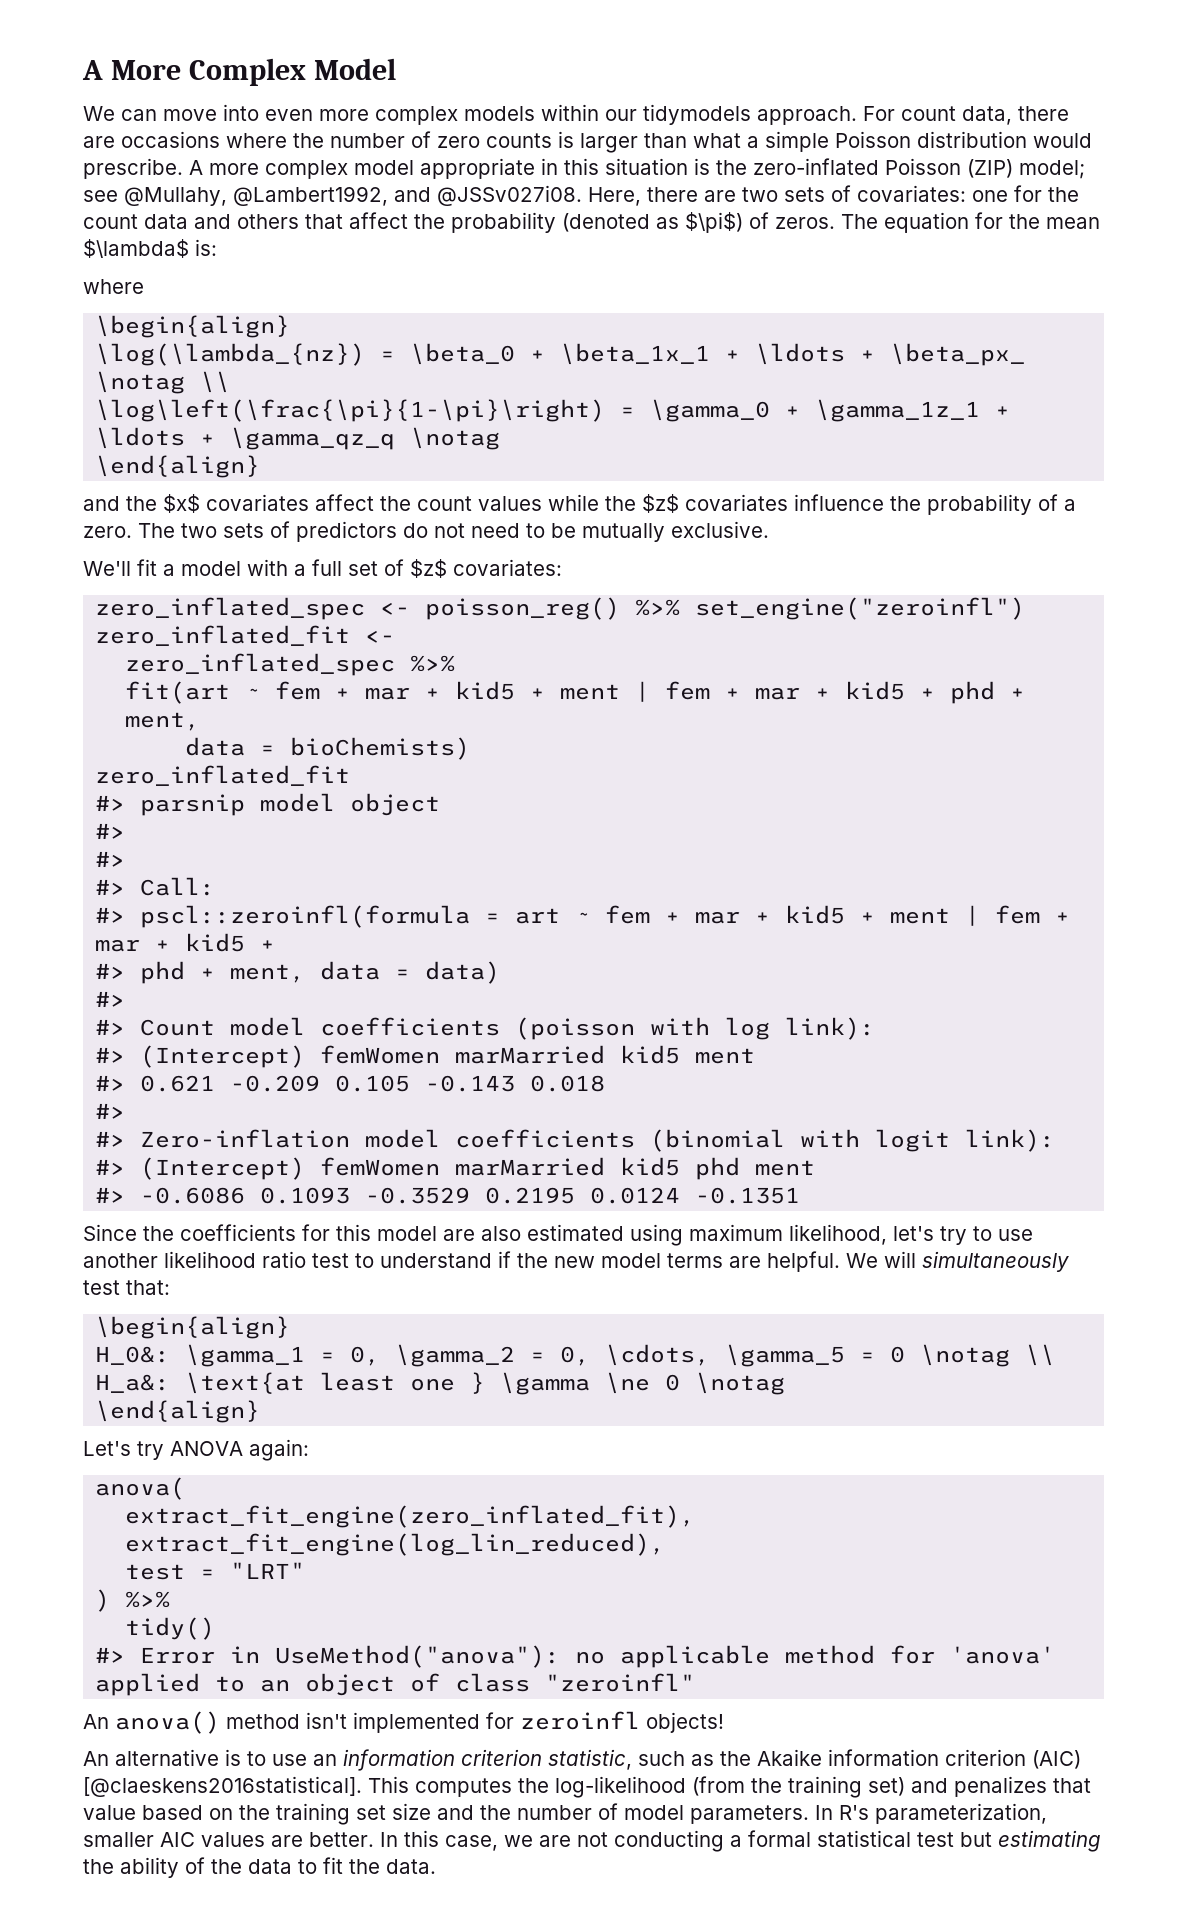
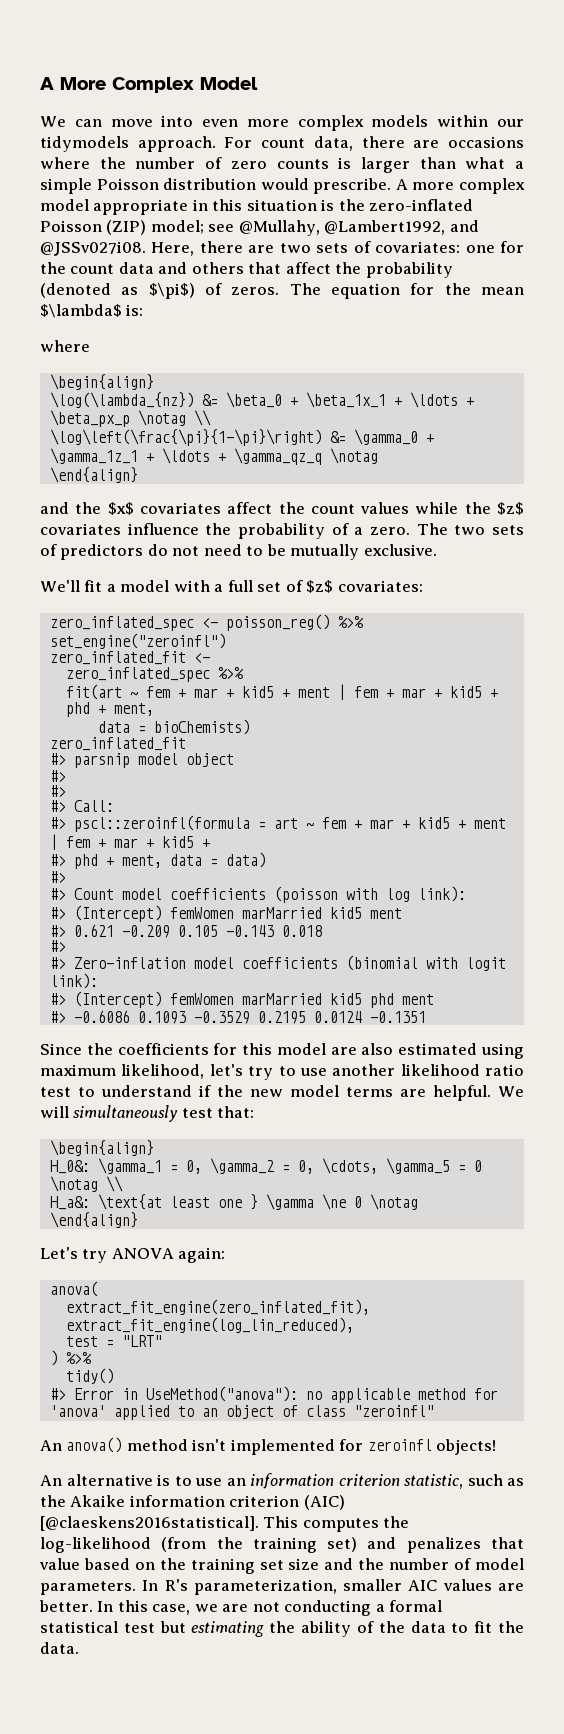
- \log(\lambda_{nz}) = \beta_0 + \beta_1x_1 + \ldots + \beta_px_ \notag \\
+ \log(\lambda_{nz}) &= \beta_0 + \beta_1x_1 + \ldots + \beta_px_p \notag \\
- \log\left(\frac{\pi}{1-\pi}\right) = \gamma_0 + \gamma_1z_1 + \ldots + \gamma_qz_q \notag
+ \log\left(\frac{\pi}{1-\pi}\right) &= \gamma_0 + \gamma_1z_1 + \ldots + \gamma_qz_q \notag

